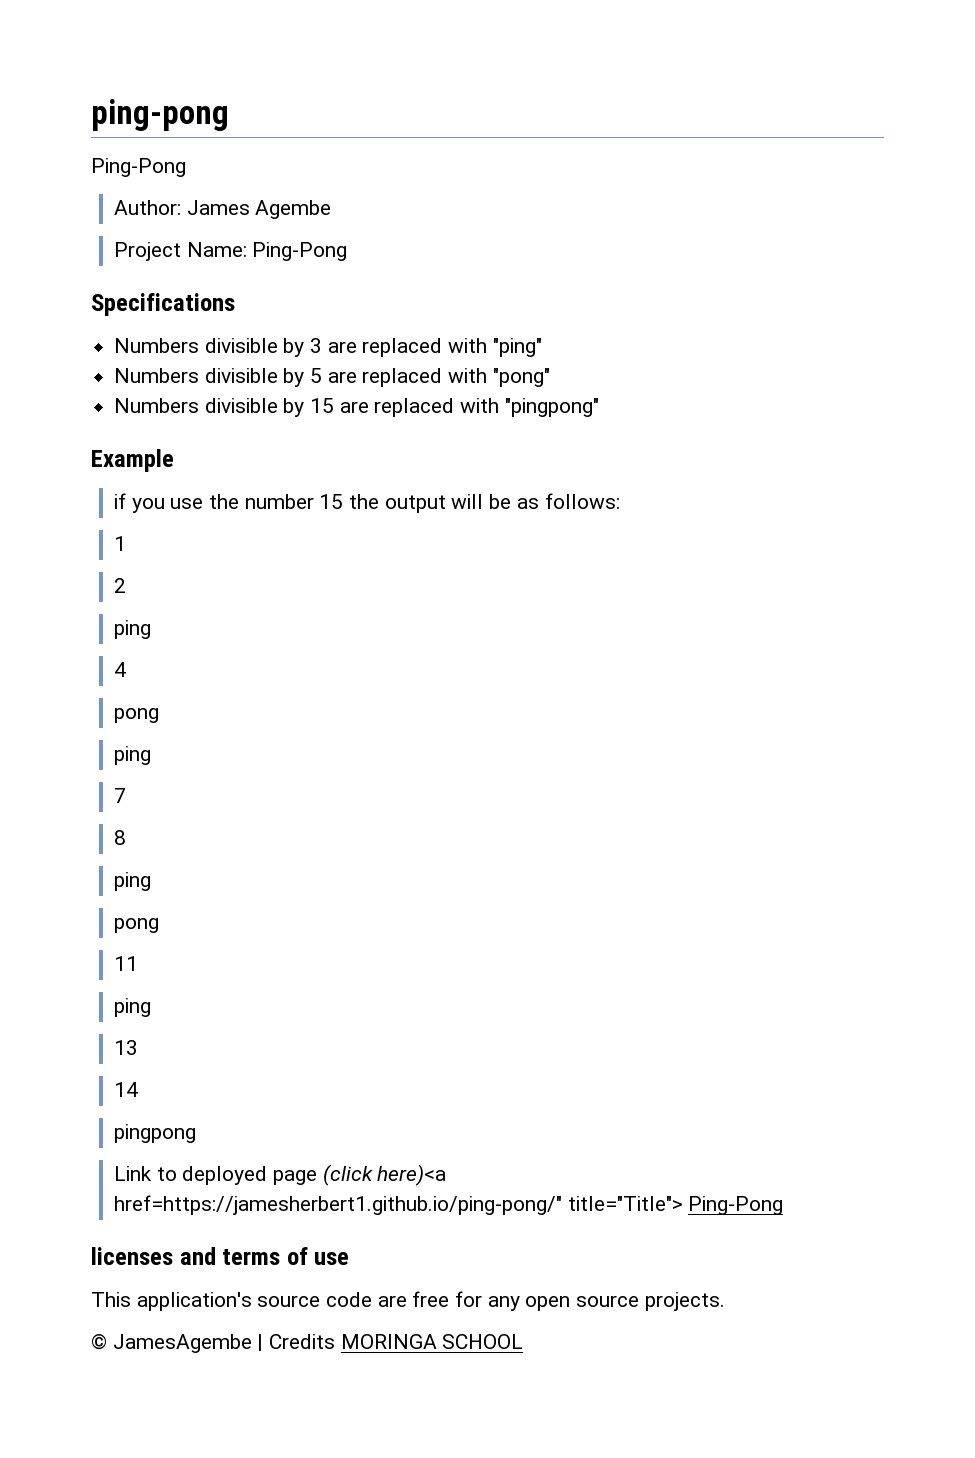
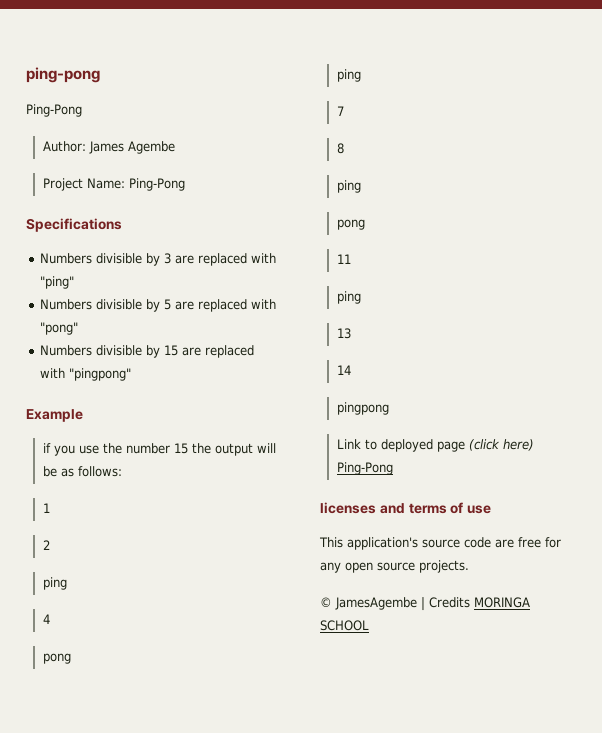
- Link to deployed page (click here)<a href=https://jamesherbert1.github.io/ping-pong/" title="Title"> Ping-Pong
+ Link to deployed page (click here) Ping-Pong

